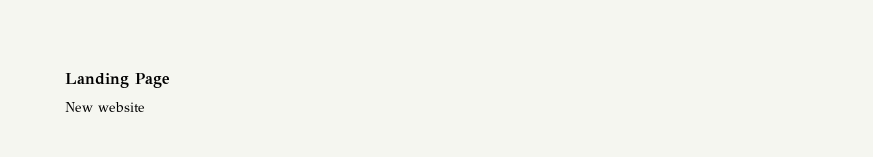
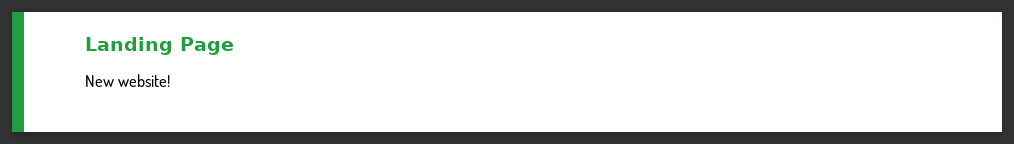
- New website
+ New website!

